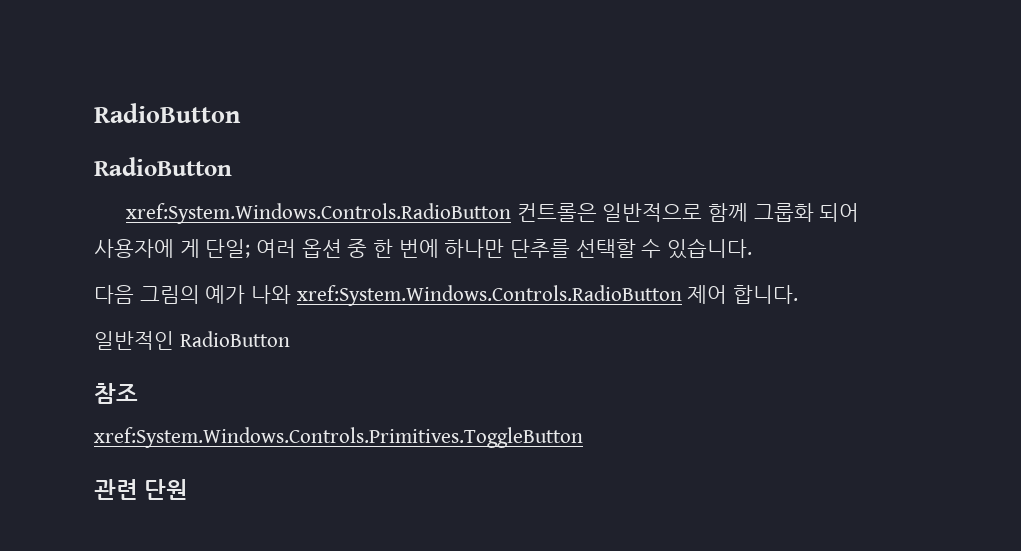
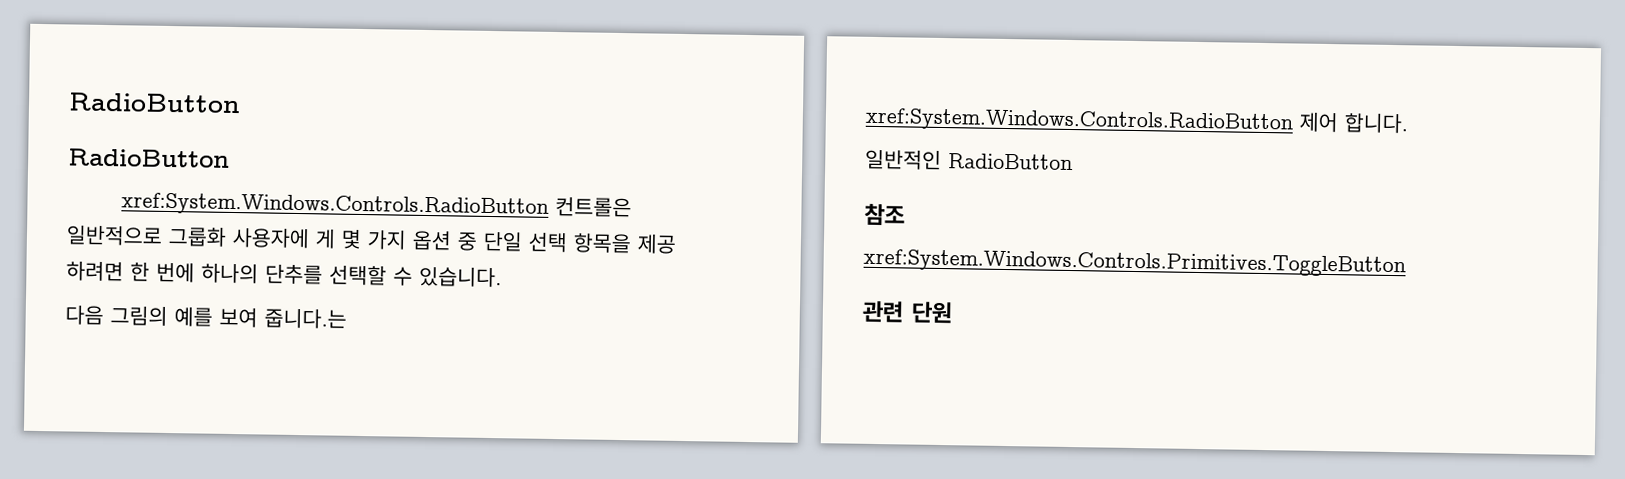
- xref:System.Windows.Controls.RadioButton 컨트롤은 일반적으로 함께 그룹화 되어 사용자에 게 단일; 여러 옵션 중 한 번에 하나만 단추를 선택할 수 있습니다.
+ xref:System.Windows.Controls.RadioButton 컨트롤은 일반적으로 그룹화 사용자에 게 몇 가지 옵션 중 단일 선택 항목을 제공 하려면 한 번에 하나의 단추를 선택할 수 있습니다.
- 다음 그림의 예가 나와 xref:System.Windows.Controls.RadioButton 제어 합니다.
+ 다음 그림의 예를 보여 줍니다.는 xref:System.Windows.Controls.RadioButton 제어 합니다.

